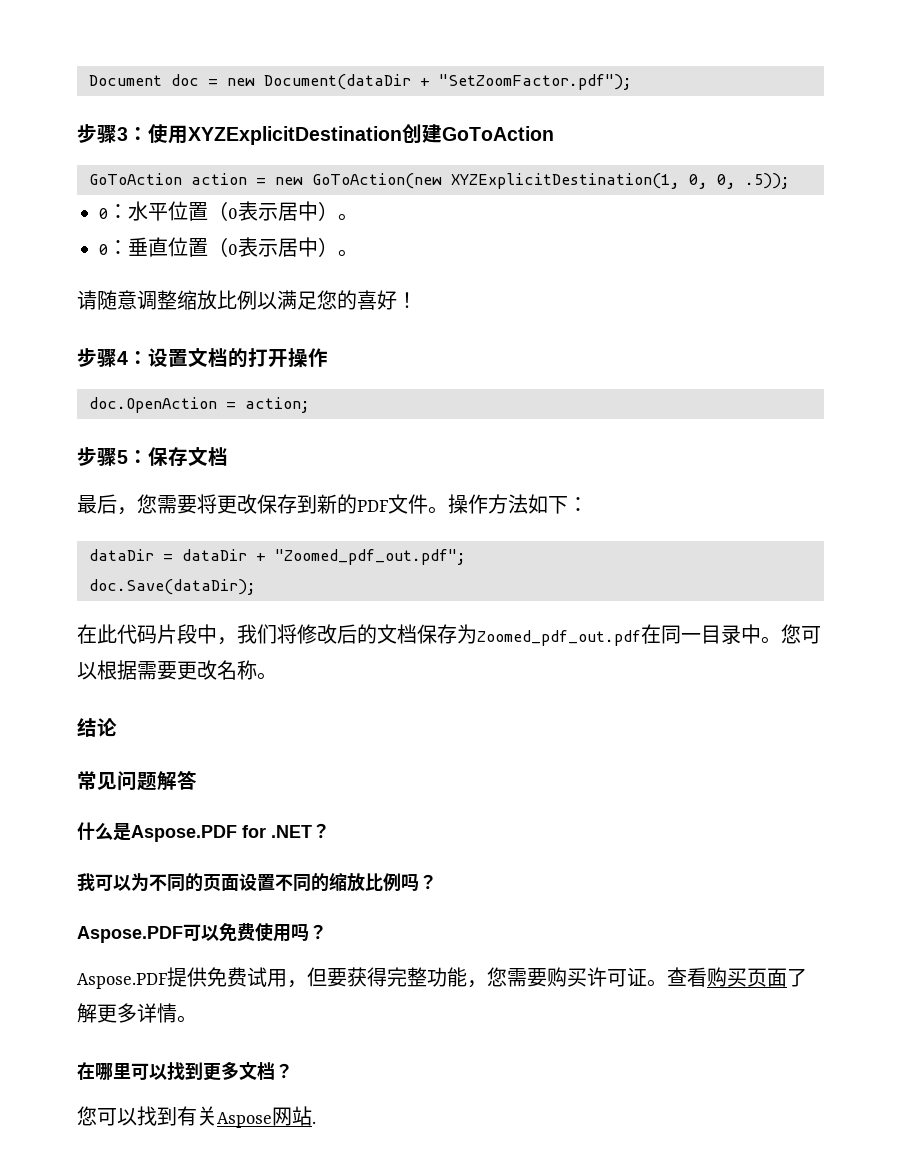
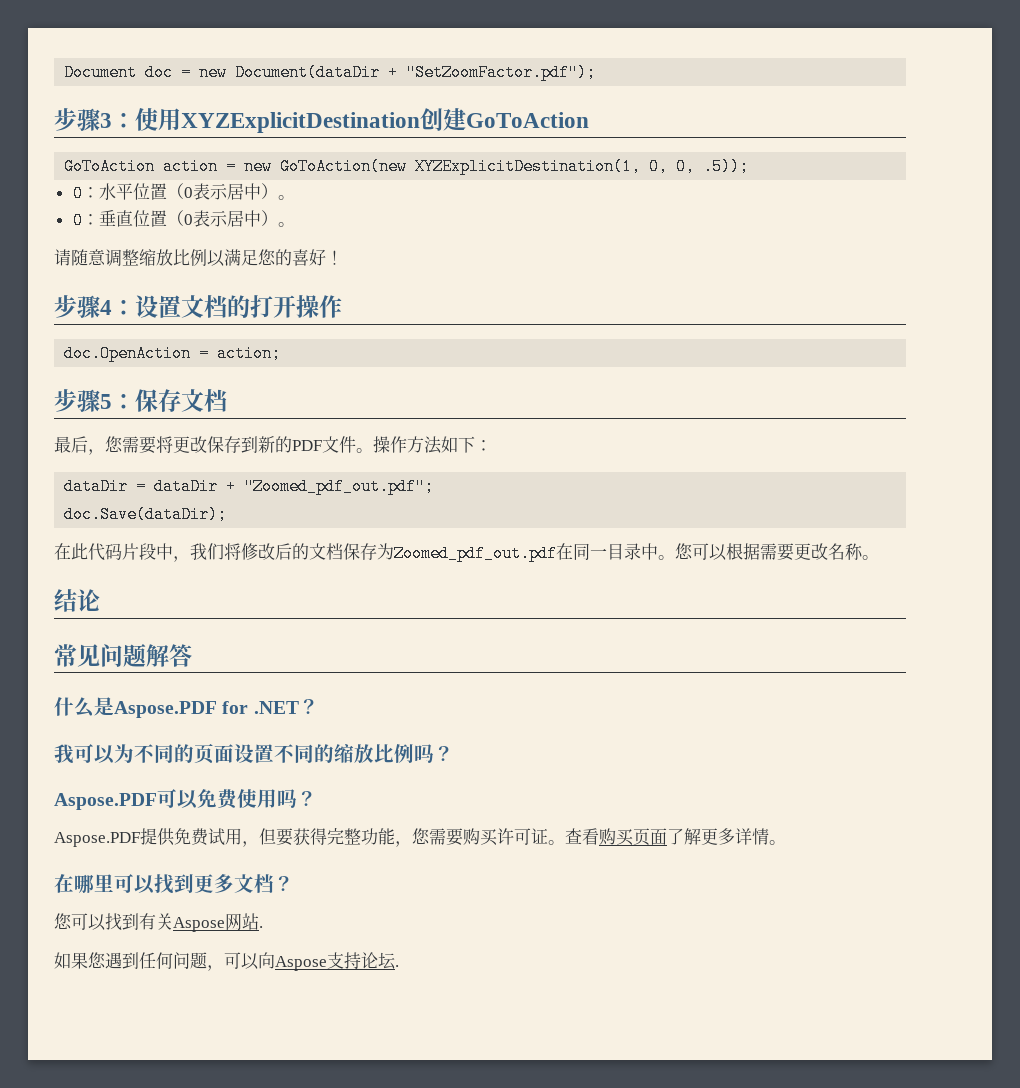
+ 如果您遇到任何问题，可以向Aspose支持论坛.

